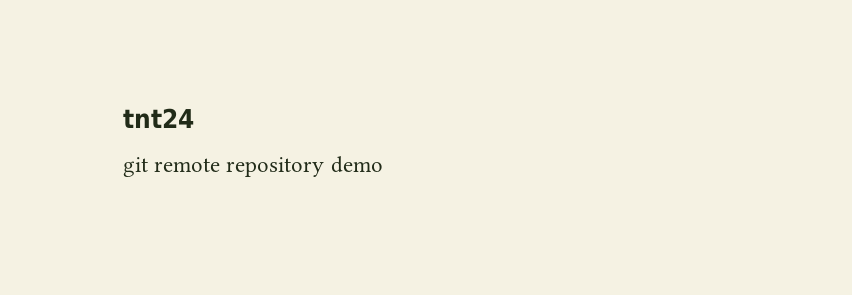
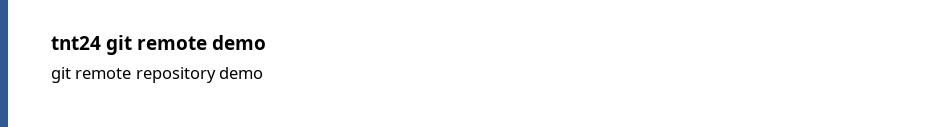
- tnt24
+ tnt24 git remote demo

